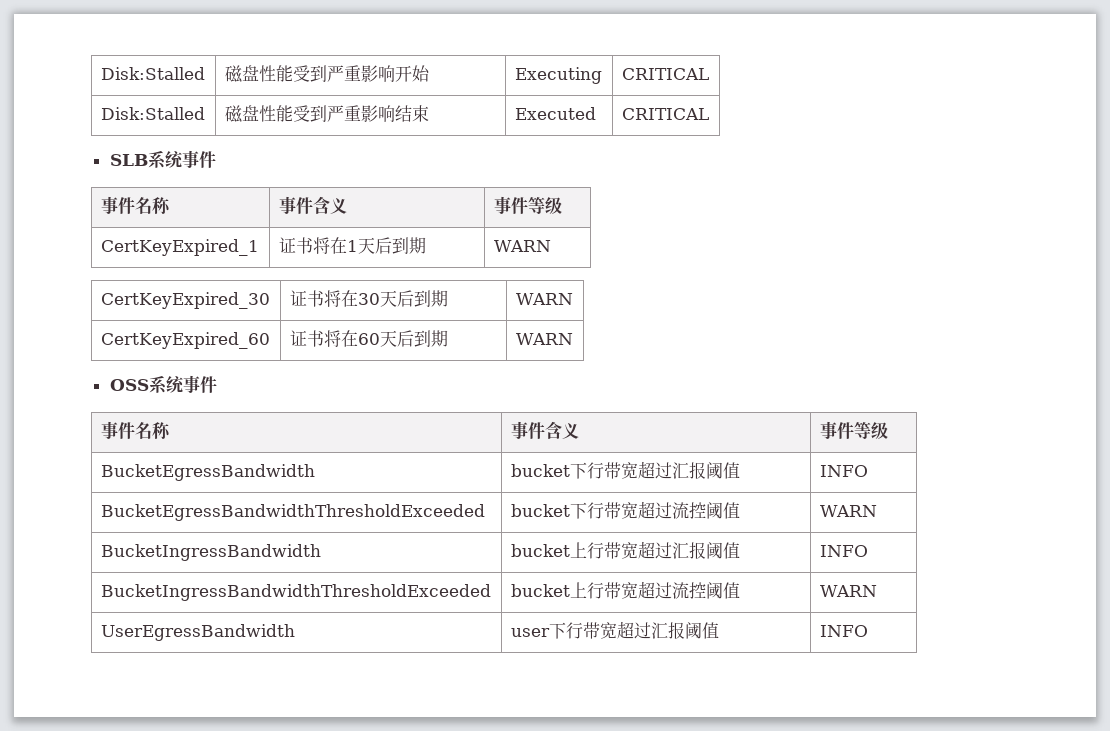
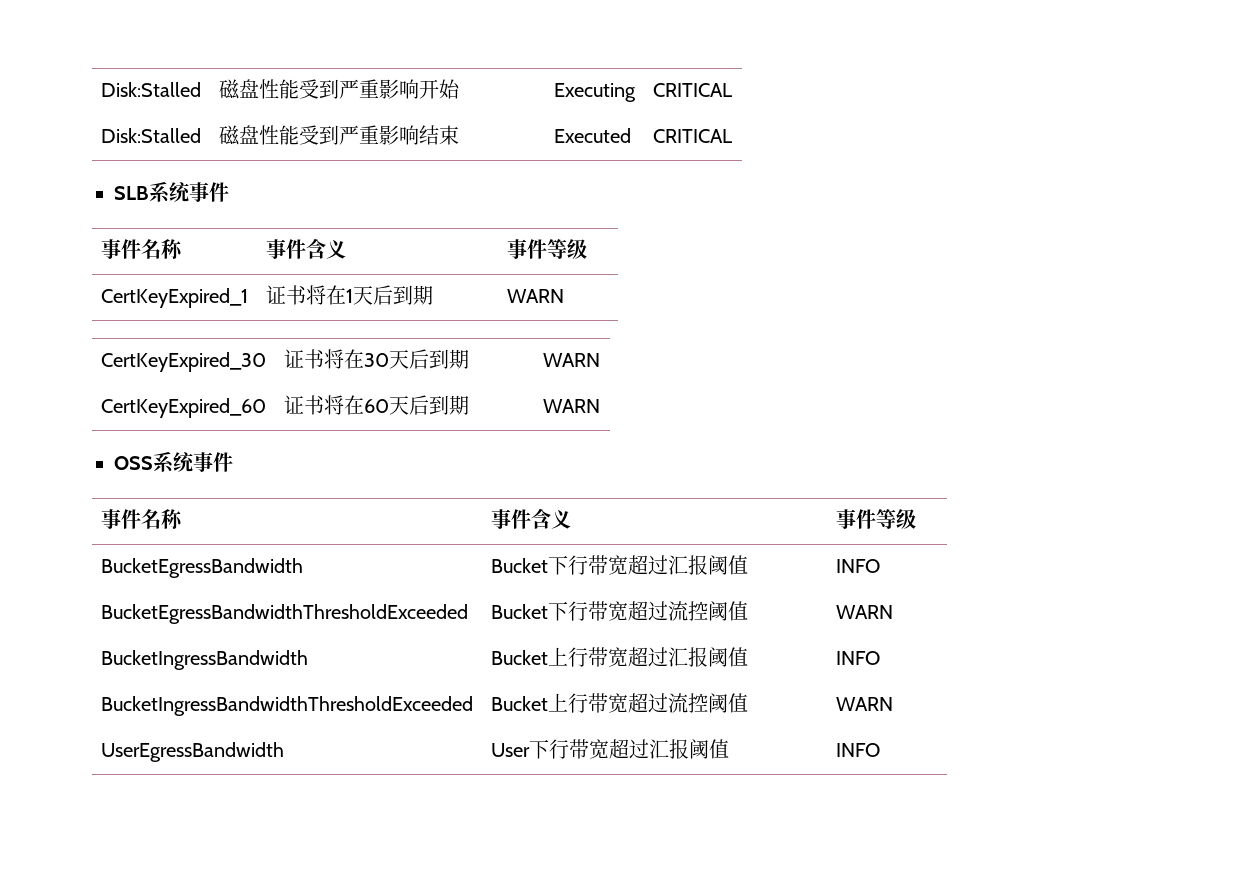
- BucketEgressBandwidth | bucket下行带宽超过汇报阈值 | INFO
+ BucketEgressBandwidth | Bucket下行带宽超过汇报阈值 | INFO
- BucketEgressBandwidthThresholdExceeded | bucket下行带宽超过流控阈值 | WARN
+ BucketEgressBandwidthThresholdExceeded | Bucket下行带宽超过流控阈值 | WARN
- BucketIngressBandwidth | bucket上行带宽超过汇报阈值 | INFO
+ BucketIngressBandwidth | Bucket上行带宽超过汇报阈值 | INFO
- BucketIngressBandwidthThresholdExceeded | bucket上行带宽超过流控阈值 | WARN
+ BucketIngressBandwidthThresholdExceeded | Bucket上行带宽超过流控阈值 | WARN
- UserEgressBandwidth | user下行带宽超过汇报阈值 | INFO
+ UserEgressBandwidth | User下行带宽超过汇报阈值 | INFO

